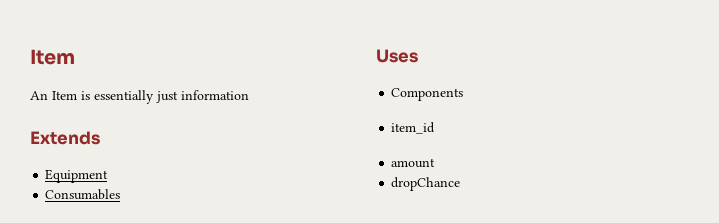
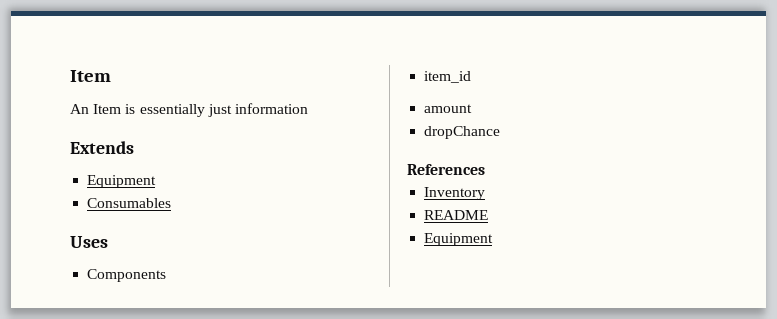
+ References
+ Inventory
+ README
+ Equipment

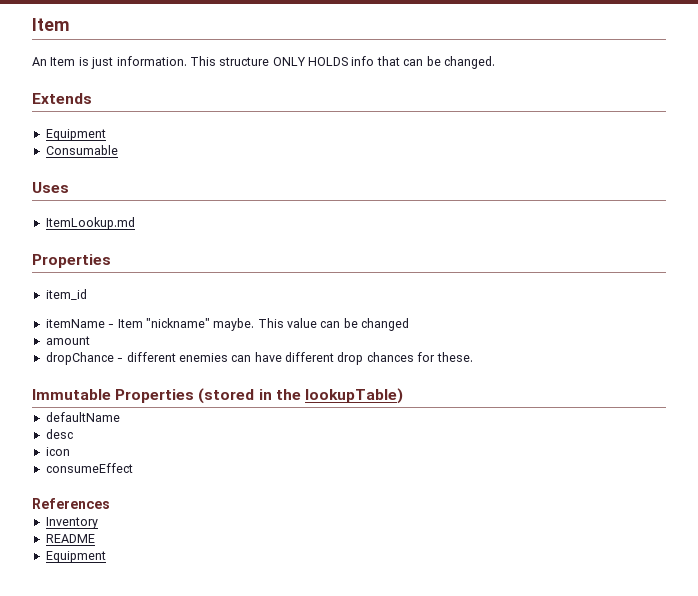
- An Item is essentially just information
+ An Item is just information. This structure ONLY HOLDS info that can be changed.
- Consumables
+ Consumable
- Components
+ ItemLookup.md
+ Properties
+ itemName - Item "nickname" maybe. This value can be changed
  amount
- dropChance
+ dropChance - different enemies can have different drop chances for these.
+ Immutable Properties (stored in the lookupTable)
+ defaultName
+ desc
+ icon
+ consumeEffect

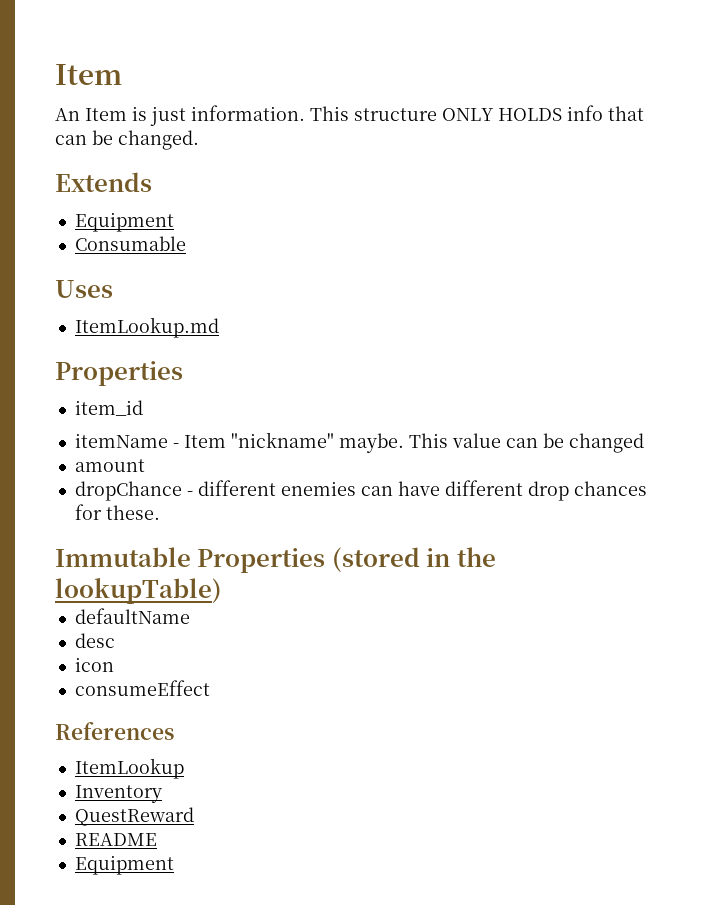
+ ItemLookup
+ QuestReward

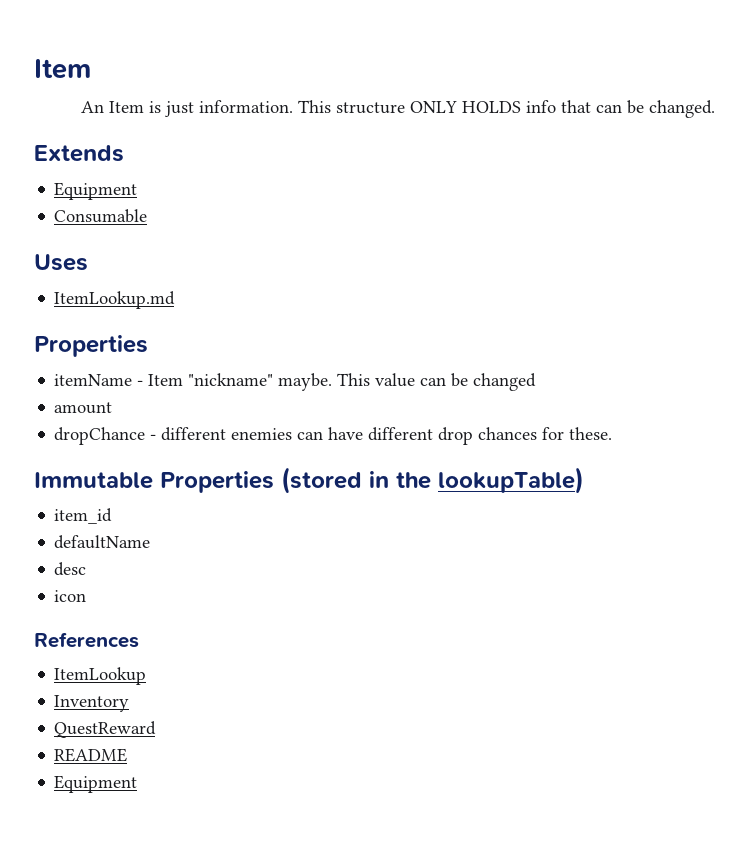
- item_id
+ item_id
- consumeEffect

